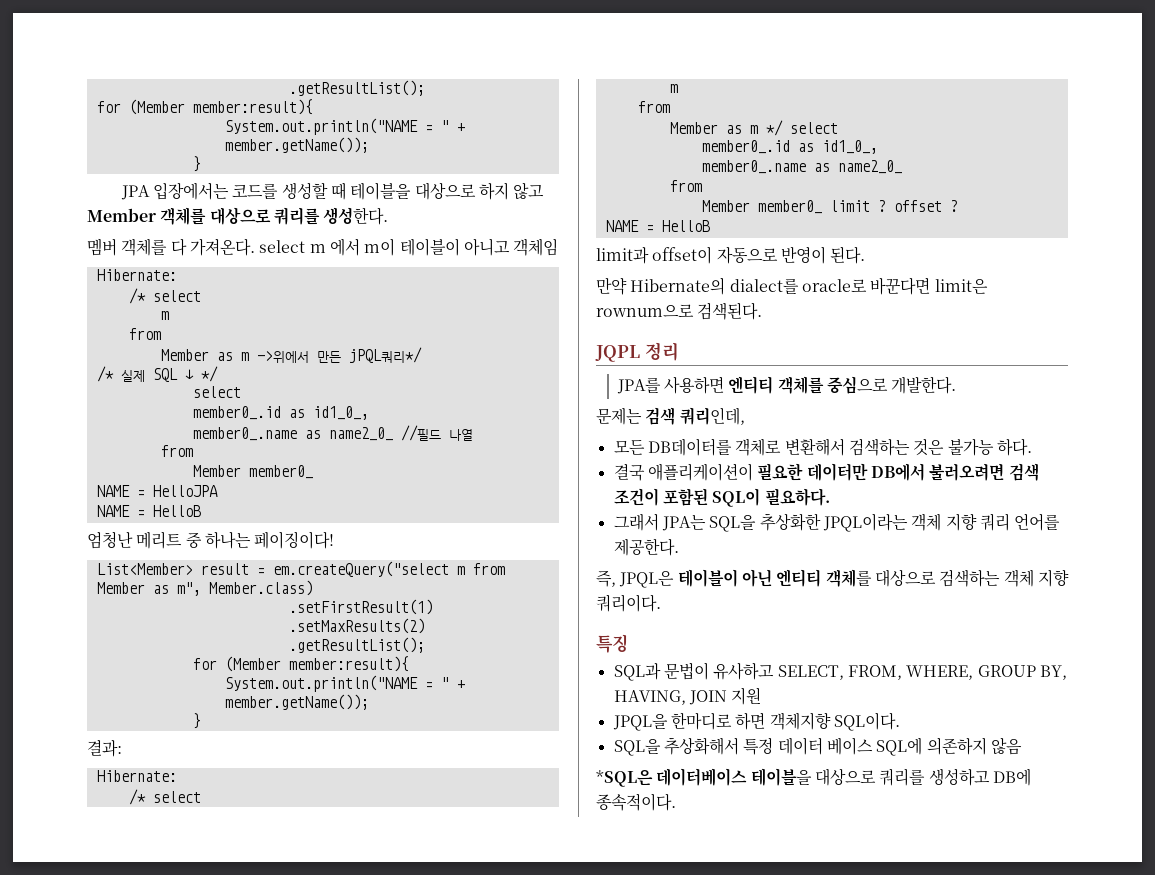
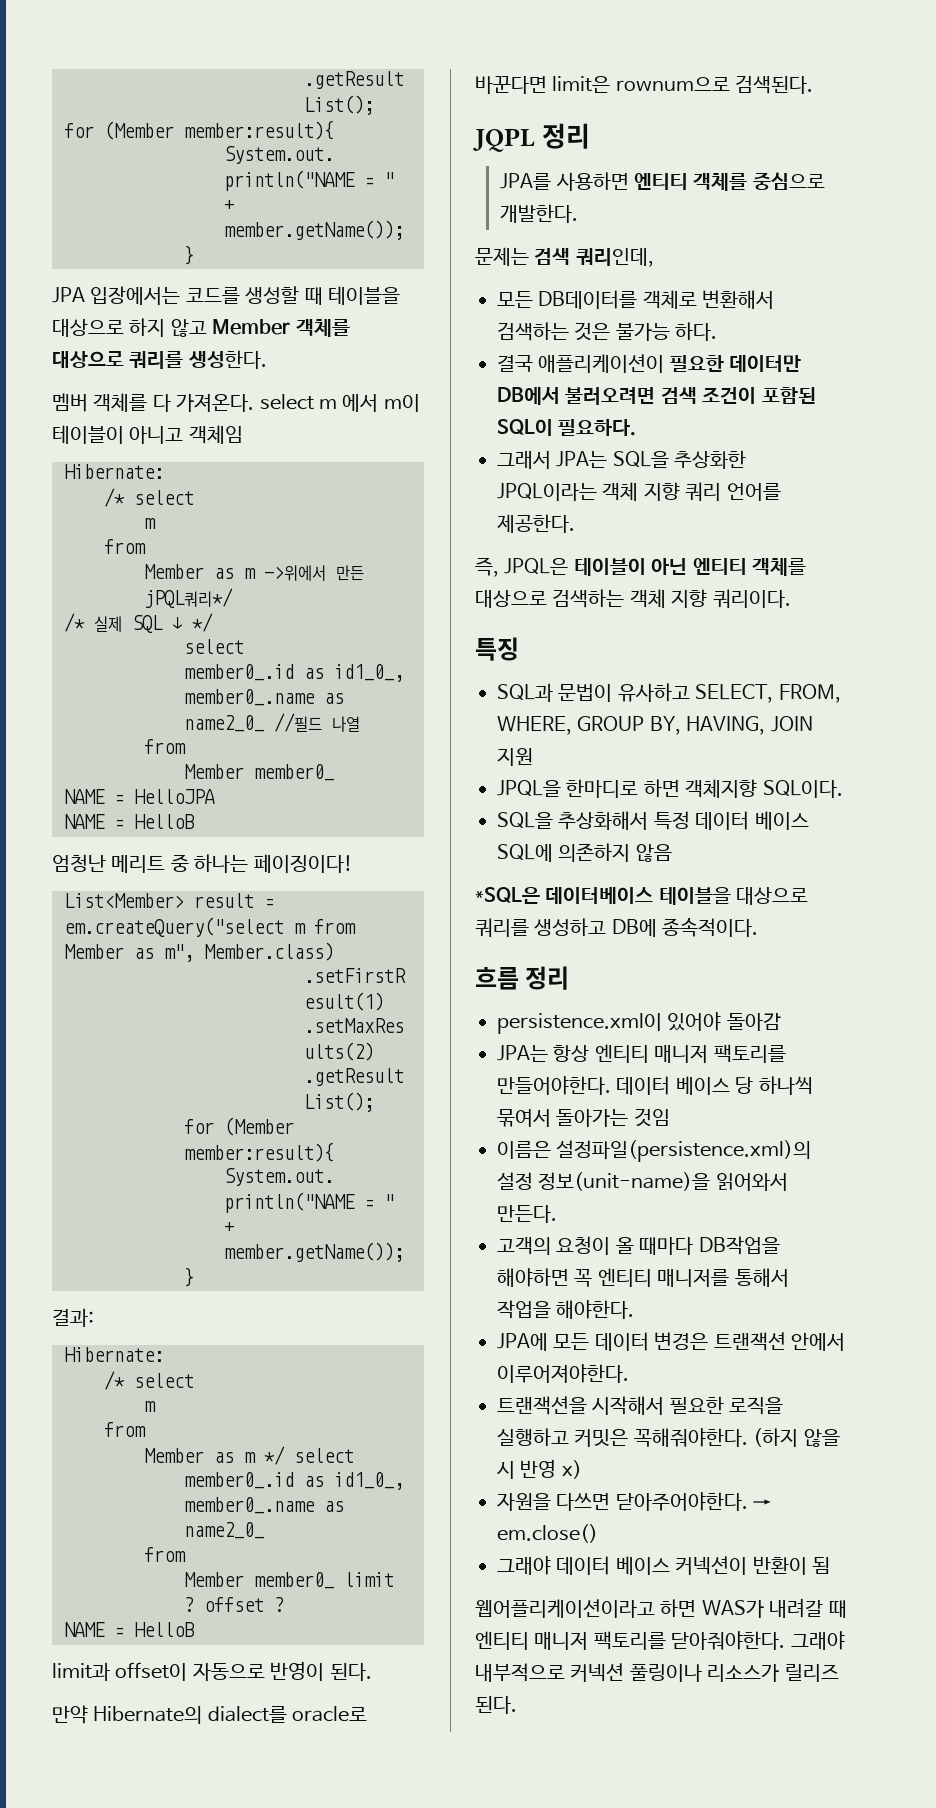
+ 흐름 정리
+ persistence.xml이 있어야 돌아감
+ JPA는 항상 엔티티 매니저 팩토리를 만들어야한다. 데이터 베이스 당 하나씩 묶여서 돌아가는 것임
+ 이름은 설정파일(persistence.xml)의 설정 정보(unit-name)을 읽어와서 만든다.
+ 고객의 요청이 올 때마다 DB작업을 해야하면 꼭 엔티티 매니저를 통해서 작업을 해야한다.
+ JPA에 모든 데이터 변경은 트랜잭션 안에서 이루어져야한다.
+ 트랜잭션을 시작해서 필요한 로직을 실행하고 커밋은 꼭해줘야한다. (하지 않을 시 반영 x)
+ 자원을 다쓰면 닫아주어야한다. → em.close()
+ 그래야 데이터 베이스 커넥션이 반환이 됨
+ 웹어플리케이션이라고 하면 WAS가 내려갈 때 엔티티 매니저 팩토리를 닫아줘야한다. 그래야 내부적으로 커넥션 풀링이나 리소스가 릴리즈 된다.

